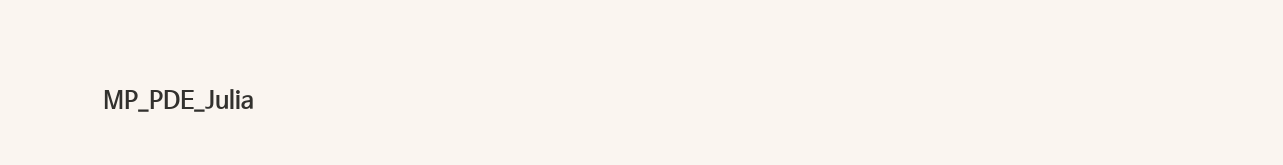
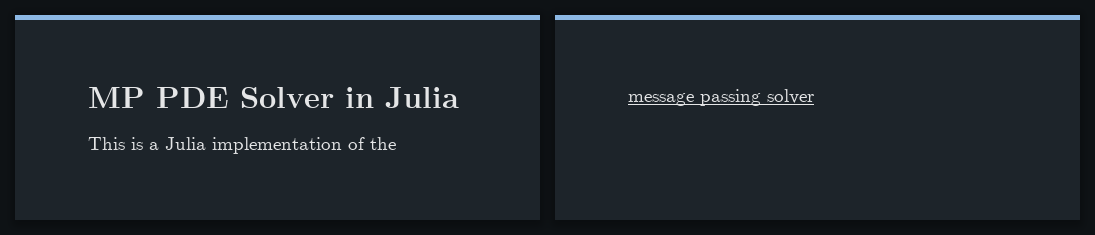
- MP_PDE_Julia
+ MP PDE Solver in Julia
+ This is a Julia implementation of the message passing solver

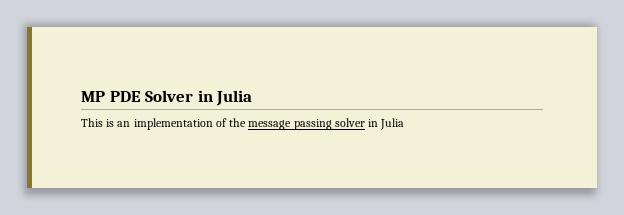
- This is a Julia implementation of the message passing solver
+ This is an implementation of the message passing solver in Julia

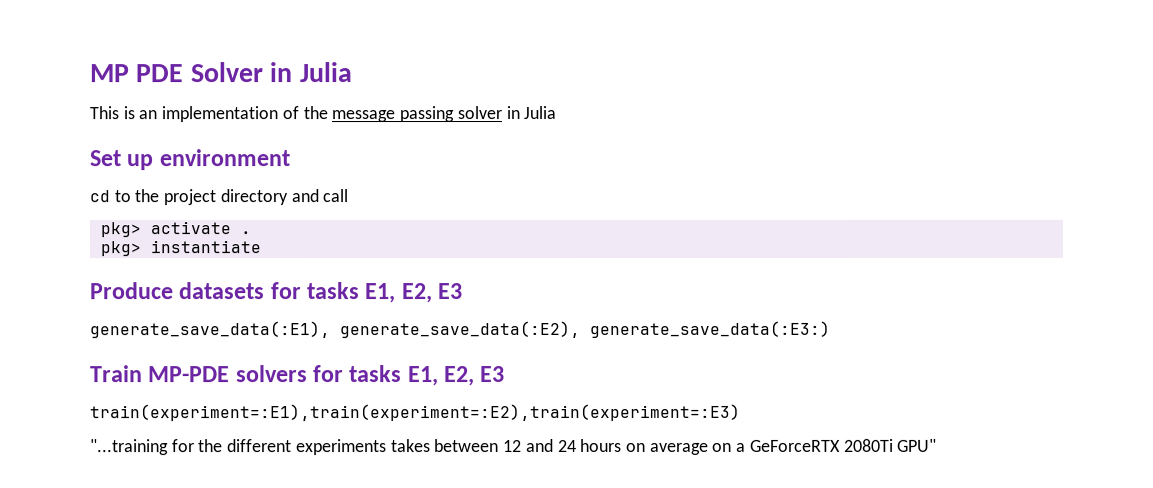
+ Set up environment
+ cd to the project directory and call
+ pkg> activate .
+ pkg> instantiate
+ Produce datasets for tasks E1, E2, E3
+ generate_save_data(:E1), generate_save_data(:E2), generate_save_data(:E3:)
+ Train MP-PDE solvers for tasks E1, E2, E3
+ train(experiment=:E1),train(experiment=:E2),train(experiment=:E3)
+ "...training for the different experiments takes between 12 and 24 hours on average on a GeForceRTX 2080Ti GPU"

